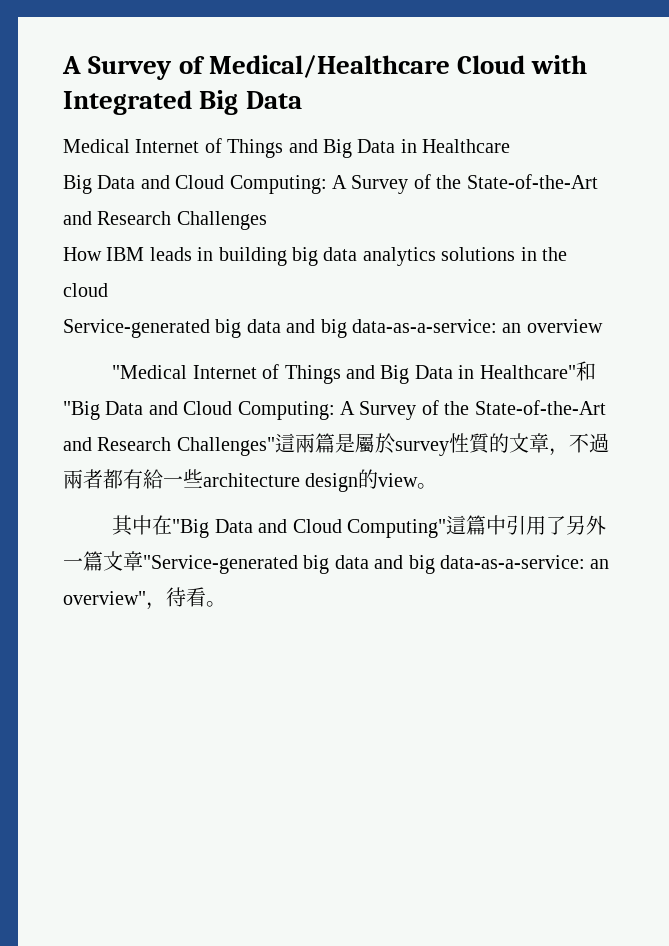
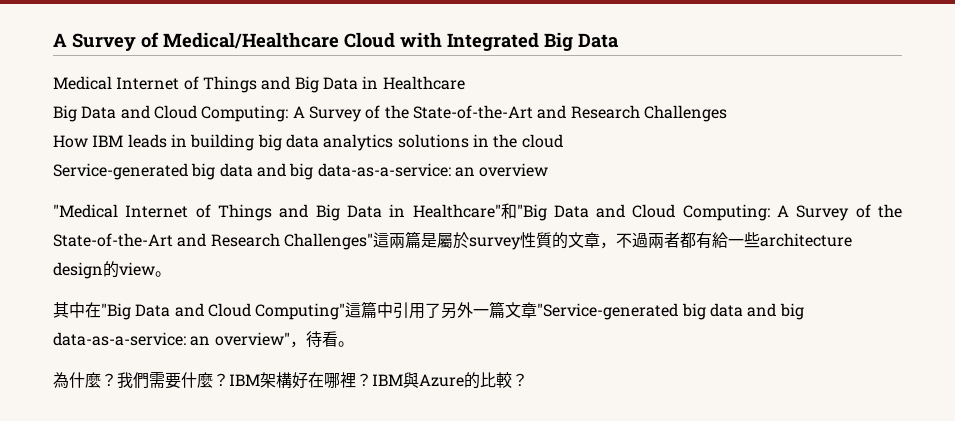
+ 為什麼？我們需要什麼？IBM架構好在哪裡？IBM與Azure的比較？

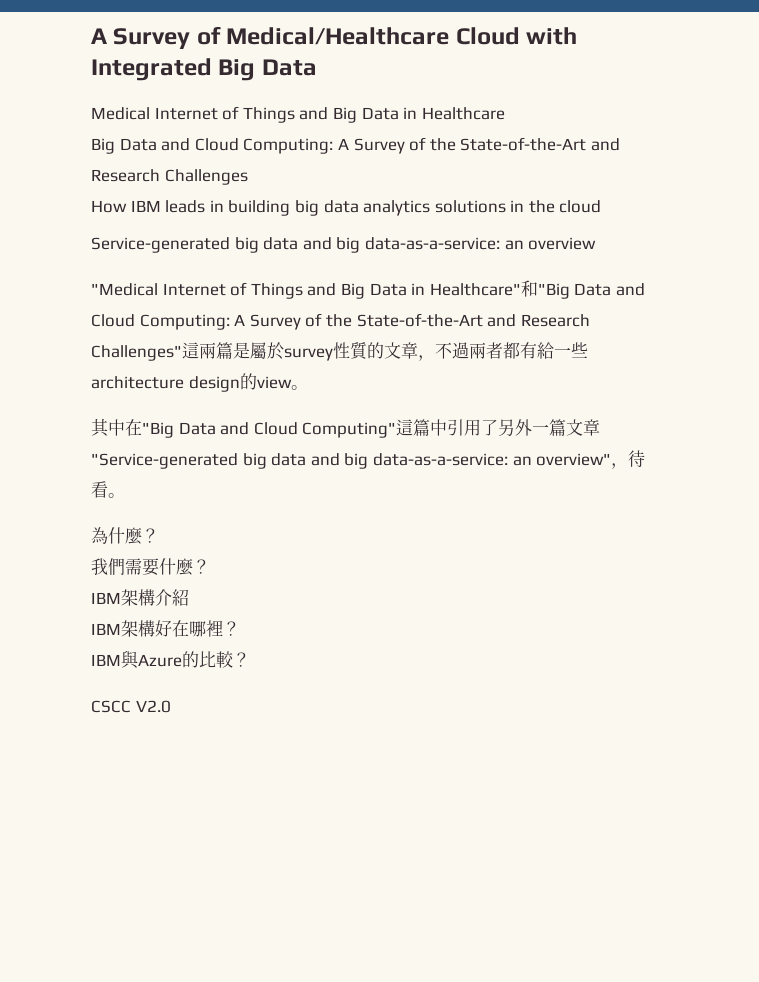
- 為什麼？我們需要什麼？IBM架構好在哪裡？IBM與Azure的比較？
+ 為什麼？
+ 我們需要什麼？
+ IBM架構介紹
+ IBM架構好在哪裡？
+ IBM與Azure的比較？
+ CSCC V2.0

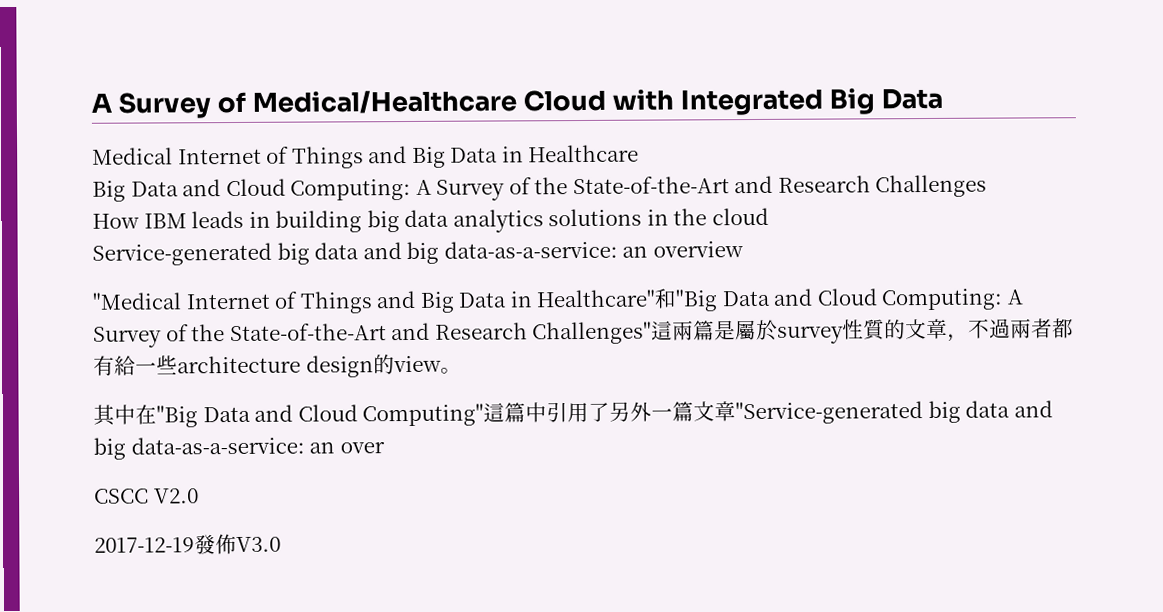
- 其中在"Big Data and Cloud Computing"這篇中引用了另外一篇文章"Service-generated big data and big data-as-a-service: an overview"，待看。
- 為什麼？
- 我們需要什麼？
- IBM架構介紹
- IBM架構好在哪裡？
- IBM與Azure的比較？
+ 其中在"Big Data and Cloud Computing"這篇中引用了另外一篇文章"Service-generated big data and big data-as-a-service: an over
+ 2017-12-19發佈V3.0

